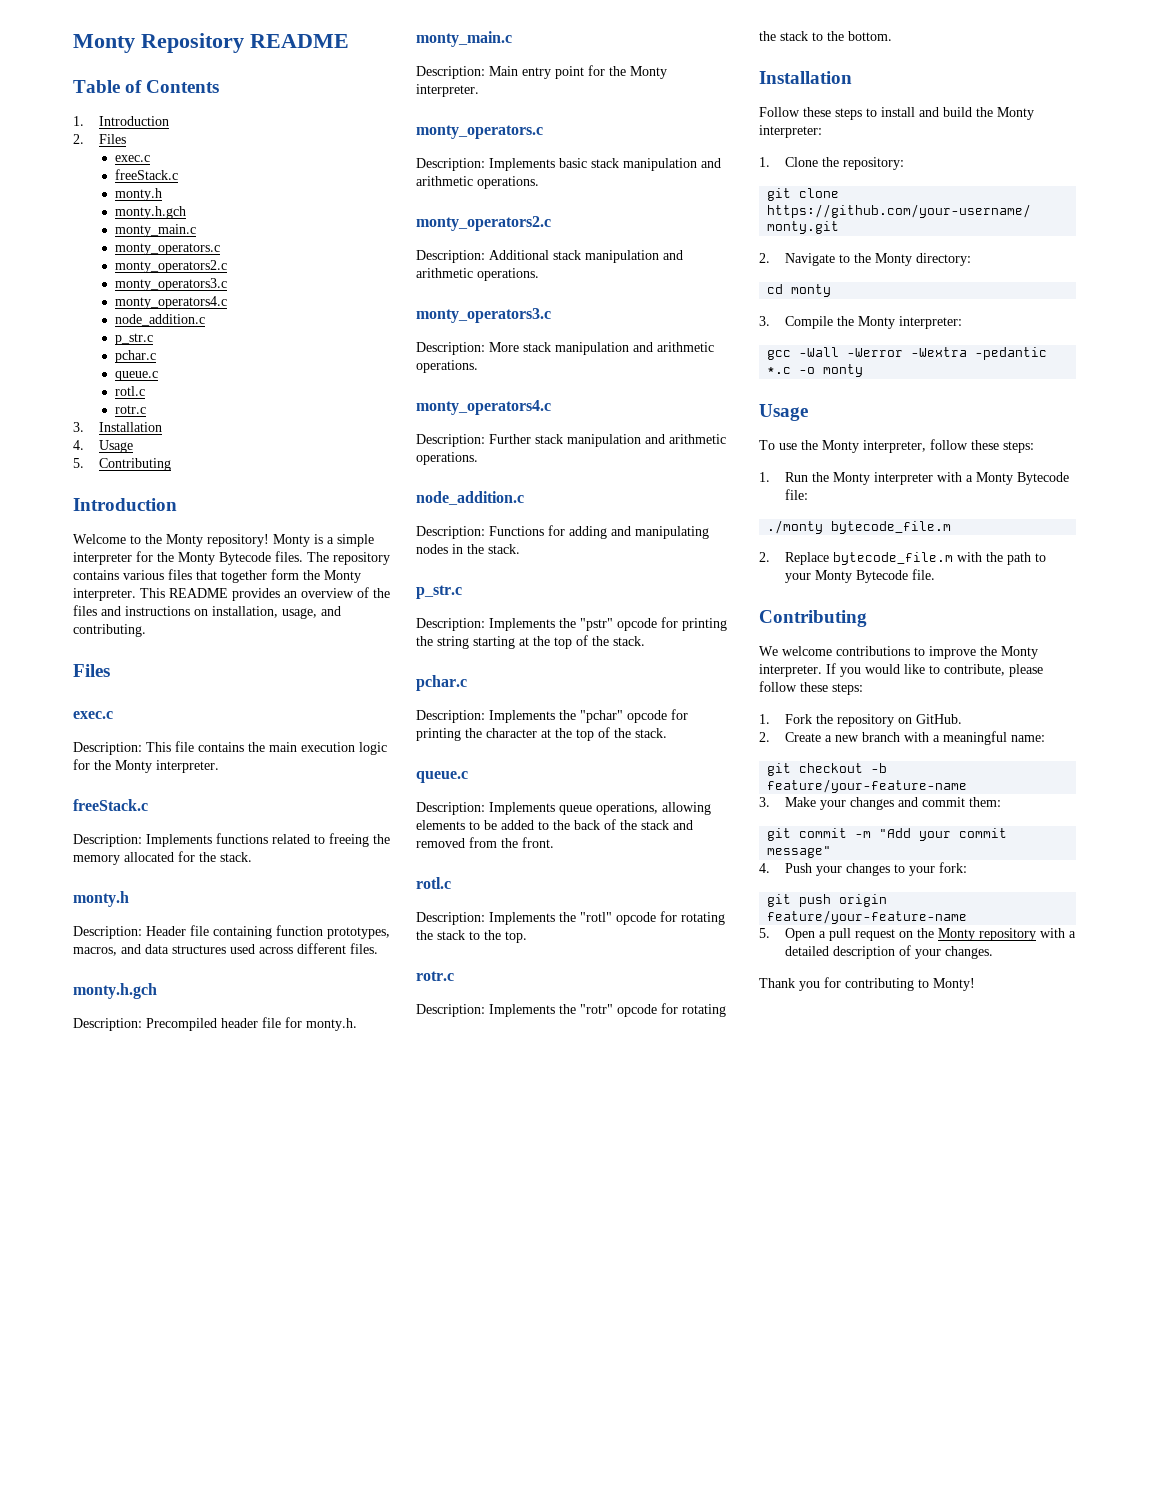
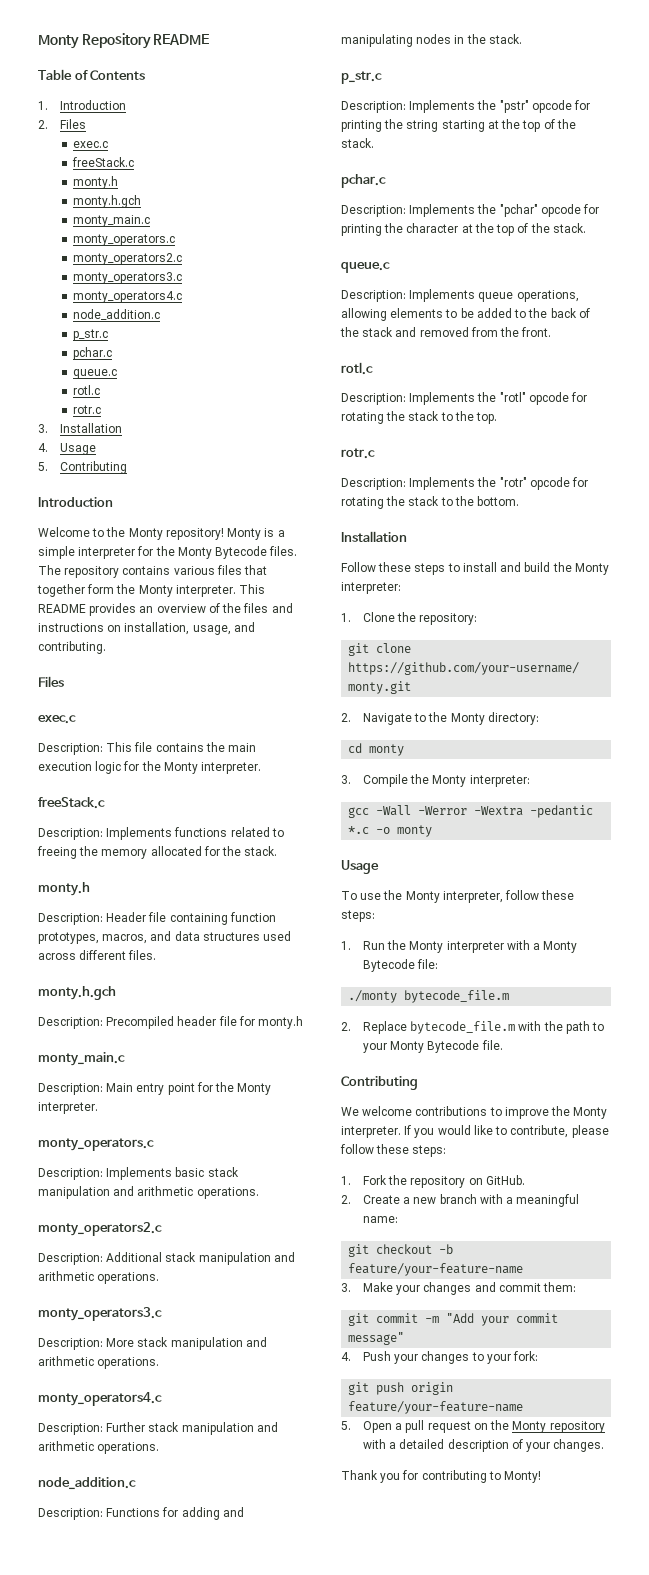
- Description: Precompiled header file for monty.h.
+ Description: Precompiled header file for monty.h

